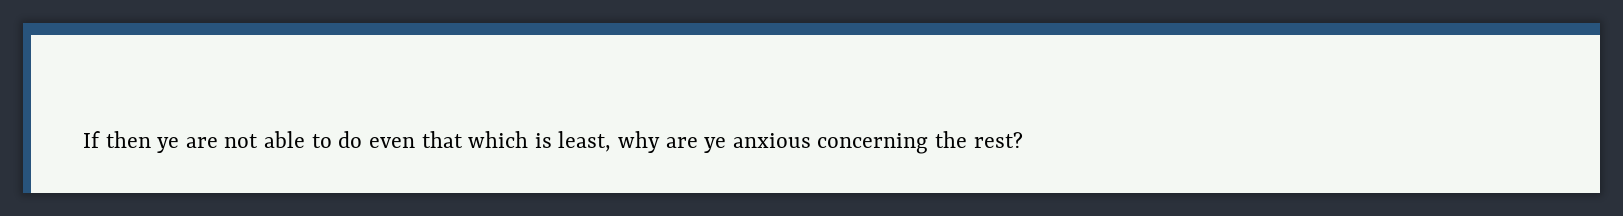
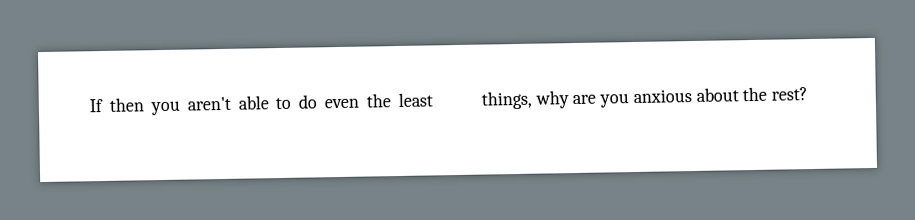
- If then ye are not able to do even that which is least, why are ye anxious concerning the rest?
+ If then you aren't able to do even the least things, why are you anxious about the rest?

